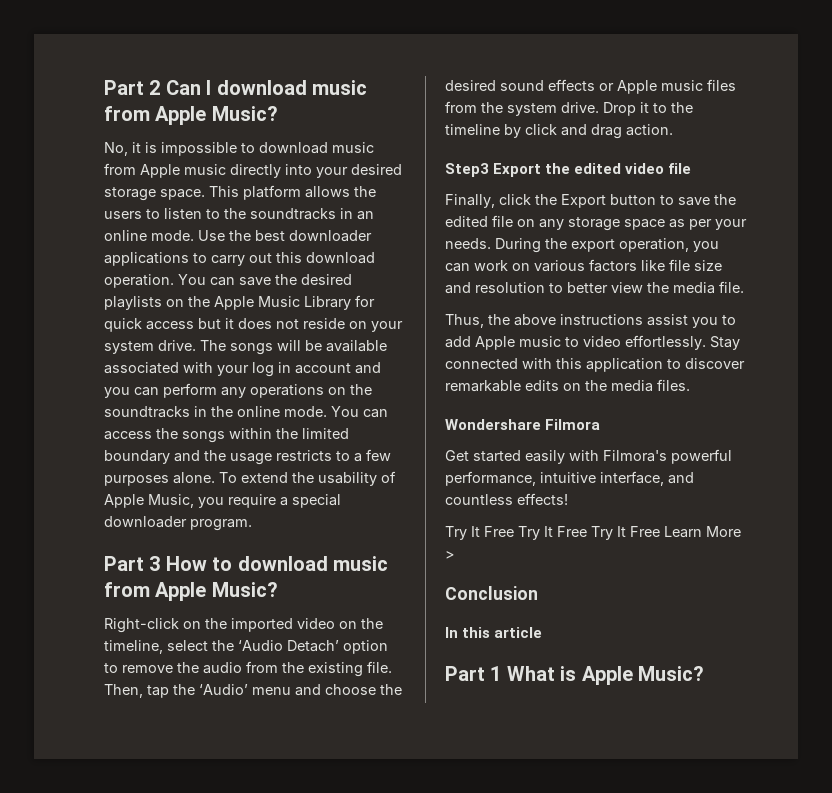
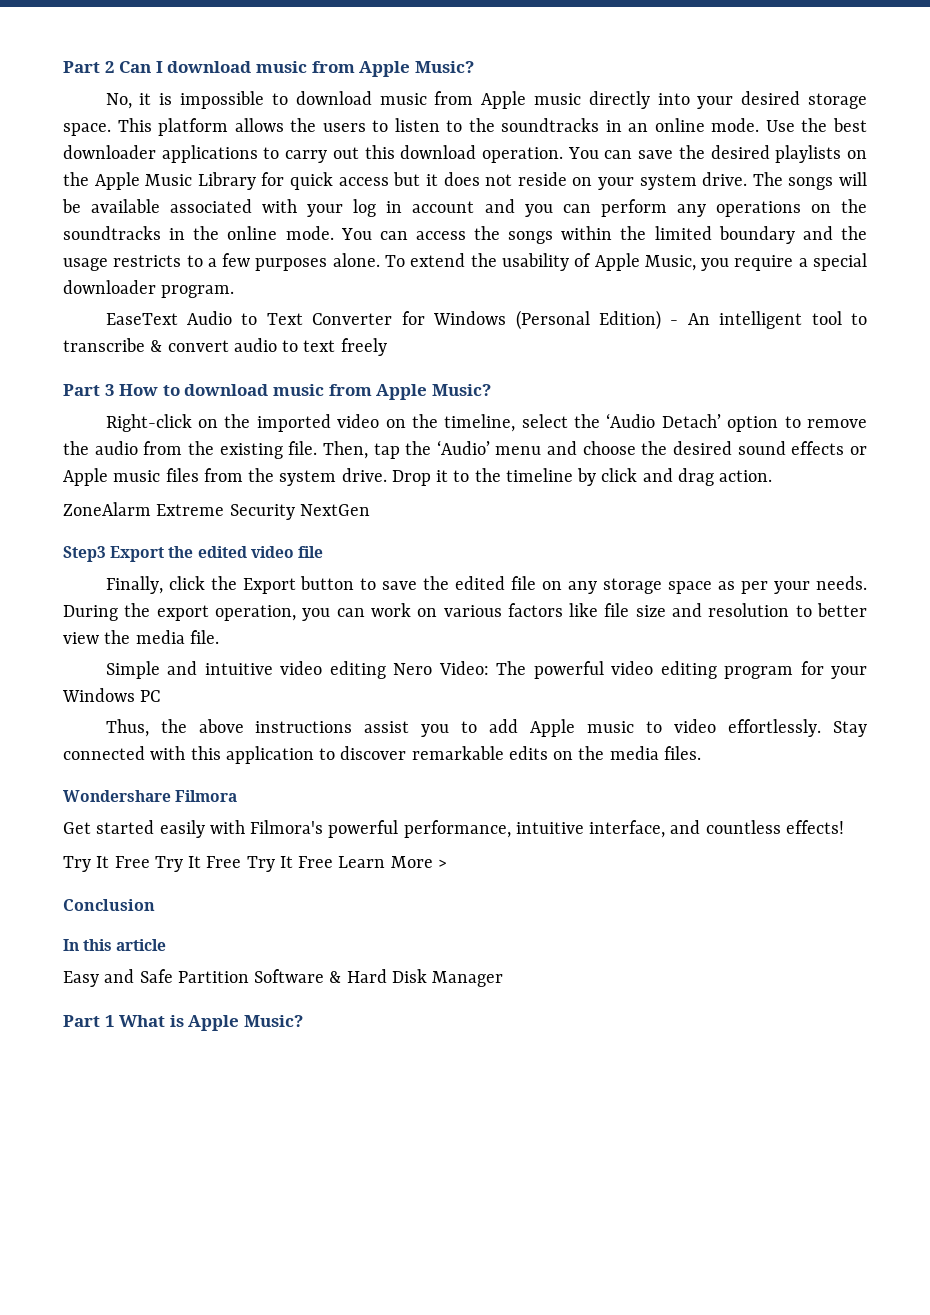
+ EaseText Audio to Text Converter for Windows (Personal Edition) - An intelligent tool to transcribe & convert audio to text freely
+ ZoneAlarm Extreme Security NextGen
+ Simple and intuitive video editing Nero Video: The powerful video editing program for your Windows PC
+ Easy and Safe Partition Software & Hard Disk Manager

